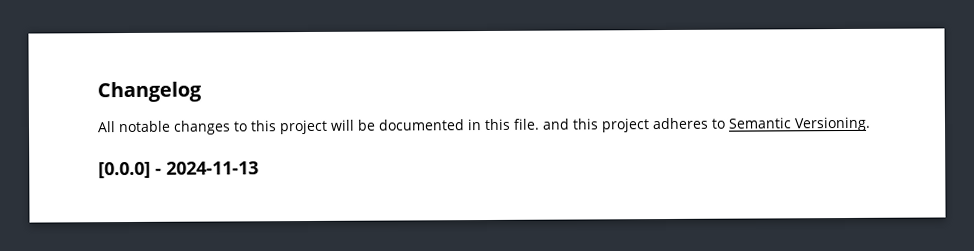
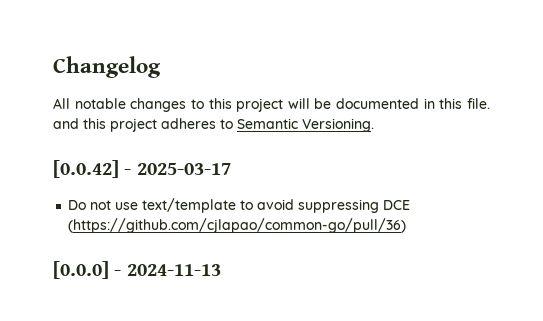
+ [0.0.42] - 2025-03-17
+ Do not use text/template to avoid suppressing DCE (https://github.com/cjlapao/common-go/pull/36)

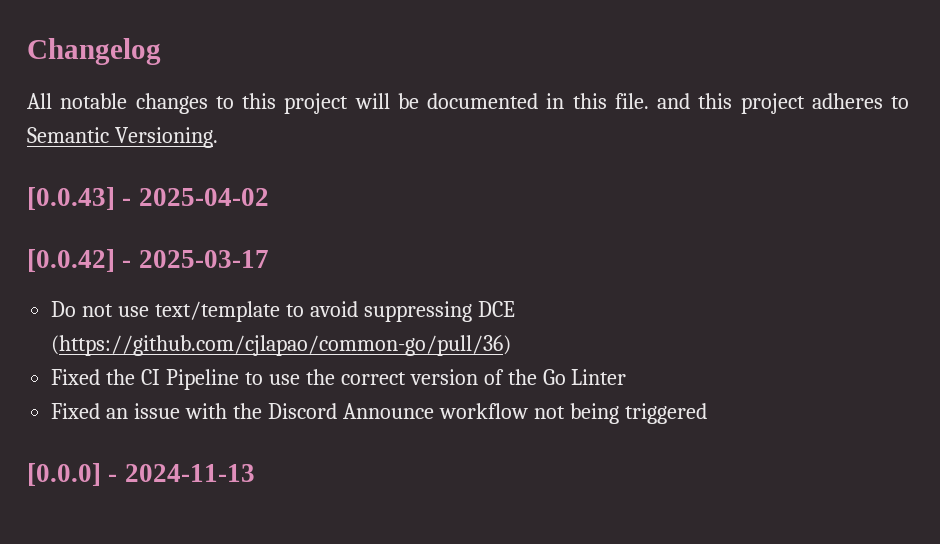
+ [0.0.43] - 2025-04-02
+ Fixed the CI Pipeline to use the correct version of the Go Linter
+ Fixed an issue with the Discord Announce workflow not being triggered

